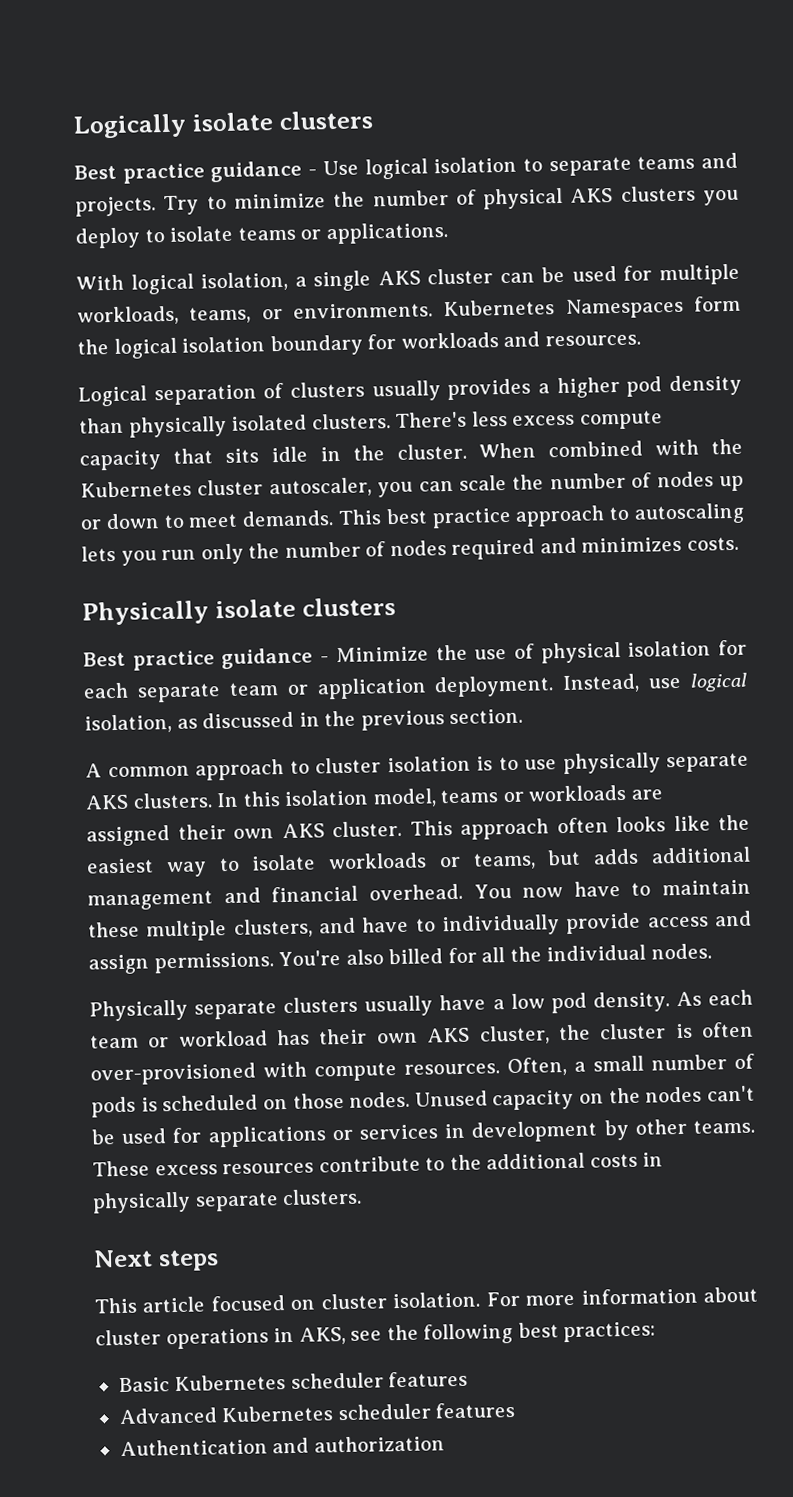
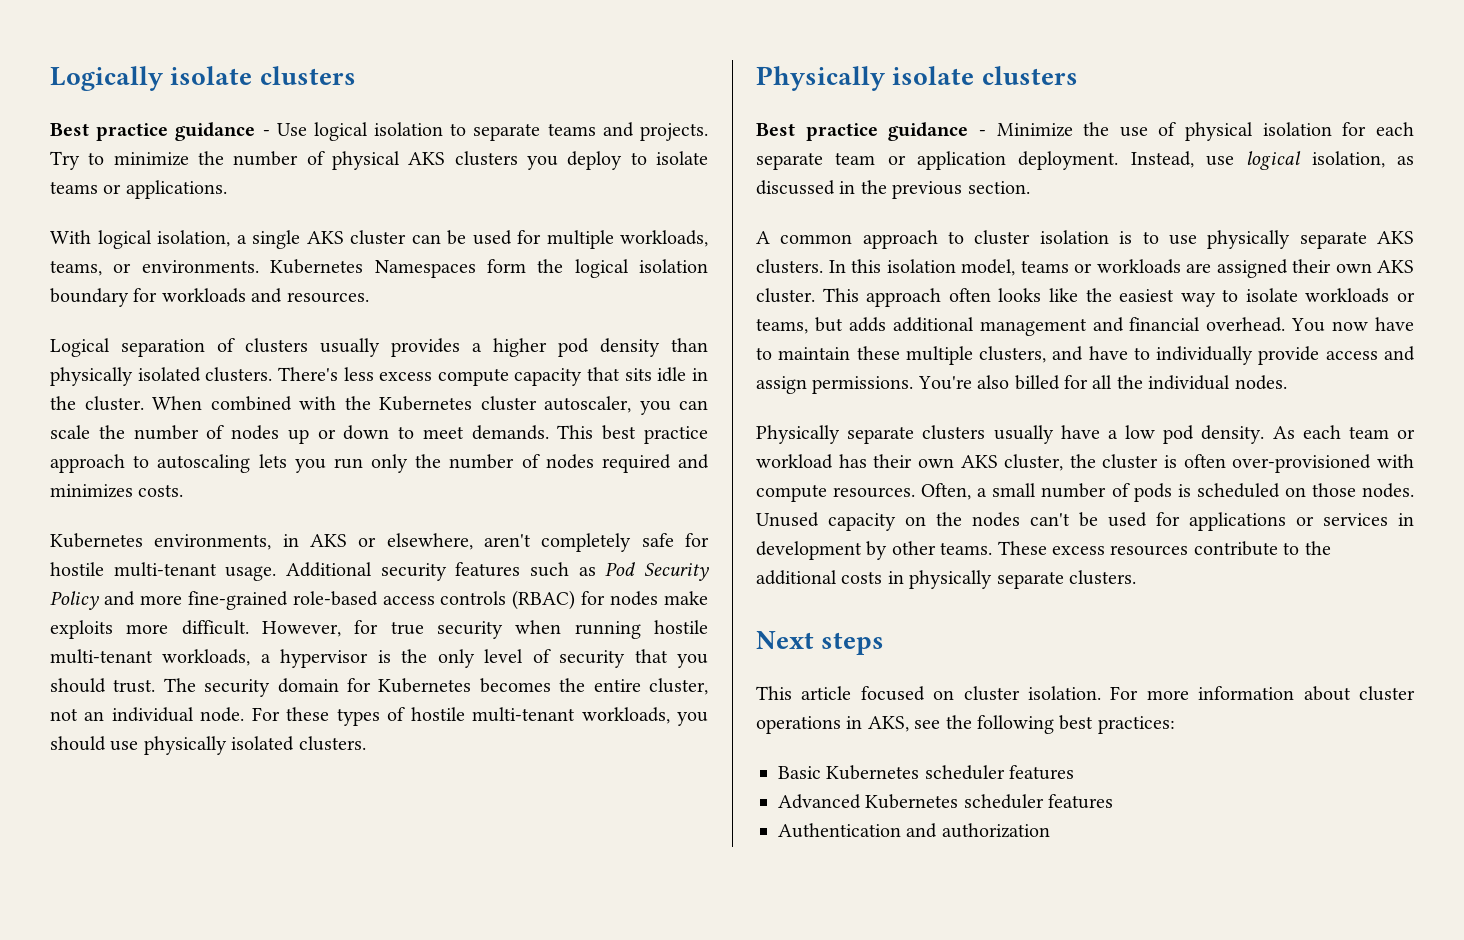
+ Kubernetes environments, in AKS or elsewhere, aren't completely safe for hostile multi-tenant usage. Additional security features such as Pod Security Policy and more fine-grained role-based access controls (RBAC) for nodes make exploits more difficult. However, for true security when running hostile multi-tenant workloads, a hypervisor is the only level of security that you should trust. The security domain for Kubernetes becomes the entire cluster, not an individual node. For these types of hostile multi-tenant workloads, you should use physically isolated clusters.

